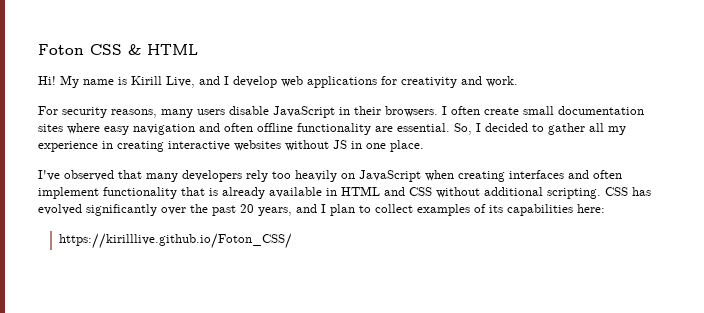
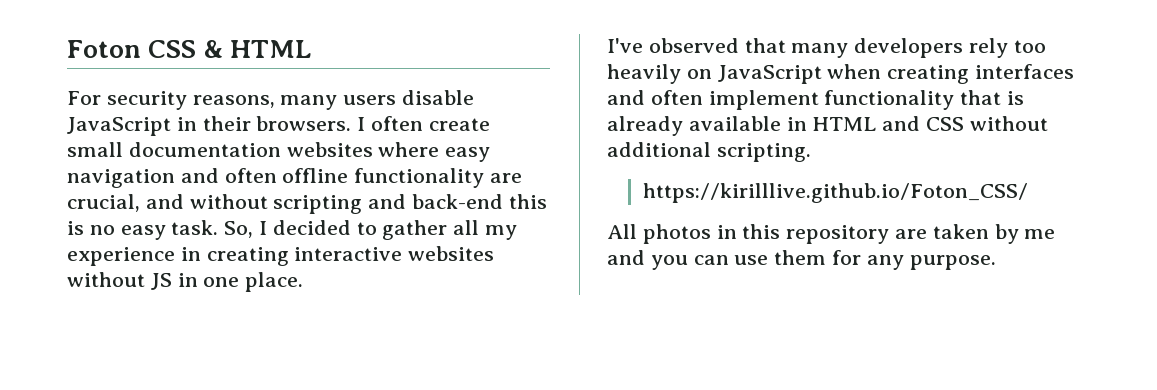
- Hi! My name is Kirill Live, and I develop web applications for creativity and work.
- I often create small documentation sites where easy navigation and often offline functionality are essential.
+ I often create small documentation websites where easy navigation and often offline functionality are crucial, and without scripting and back-end this is no easy task.
- I've observed that many developers rely too heavily on JavaScript when creating interfaces and often implement functionality that is already available in HTML and CSS without additional scripting. CSS has evolved significantly over the past 20 years, and I plan to collect examples of its capabilities here:
+ I've observed that many developers rely too heavily on JavaScript when creating interfaces and often implement functionality that is already available in HTML and CSS without additional scripting.
  https://kirilllive.github.io/Foton_CSS/
+ All photos in this repository are taken by me and you can use them for any purpose.

